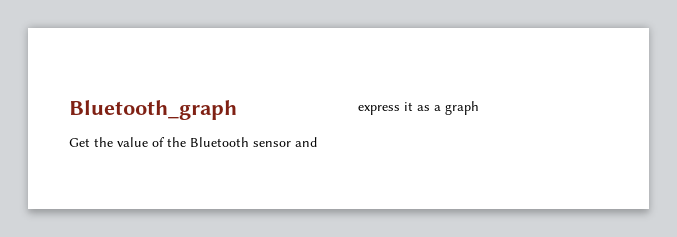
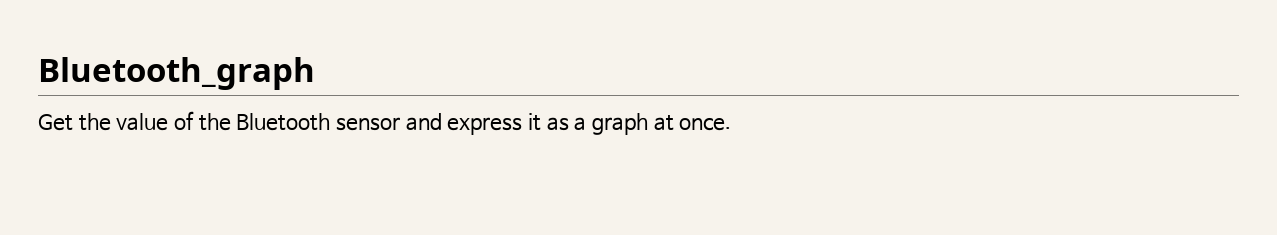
- Get the value of the Bluetooth sensor and express it as a graph
+ Get the value of the Bluetooth sensor and express it as a graph at once.

